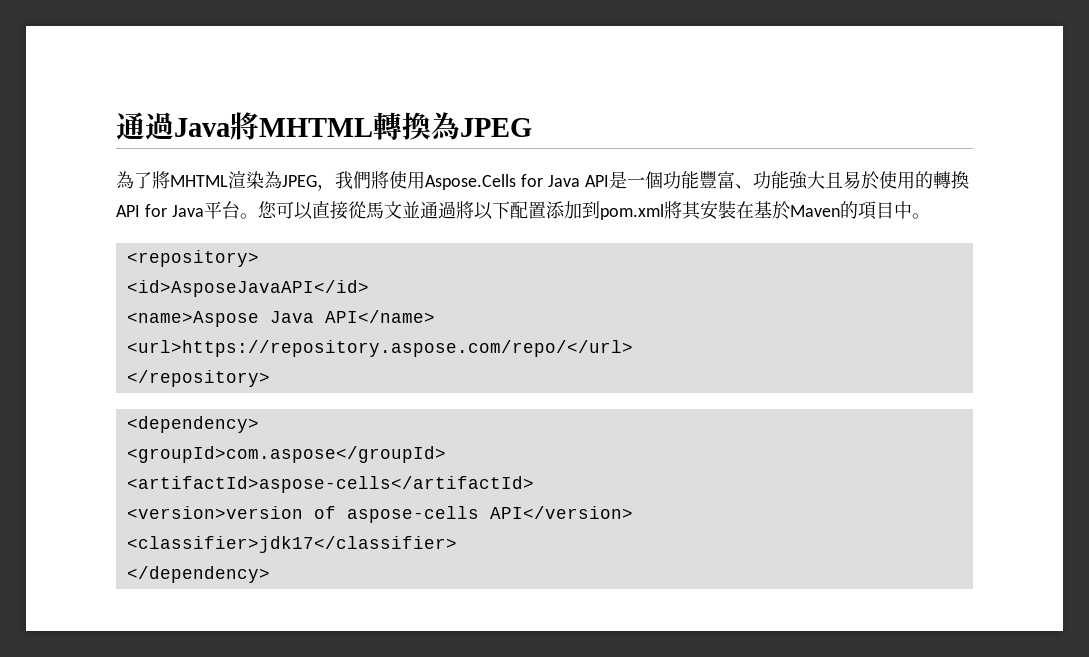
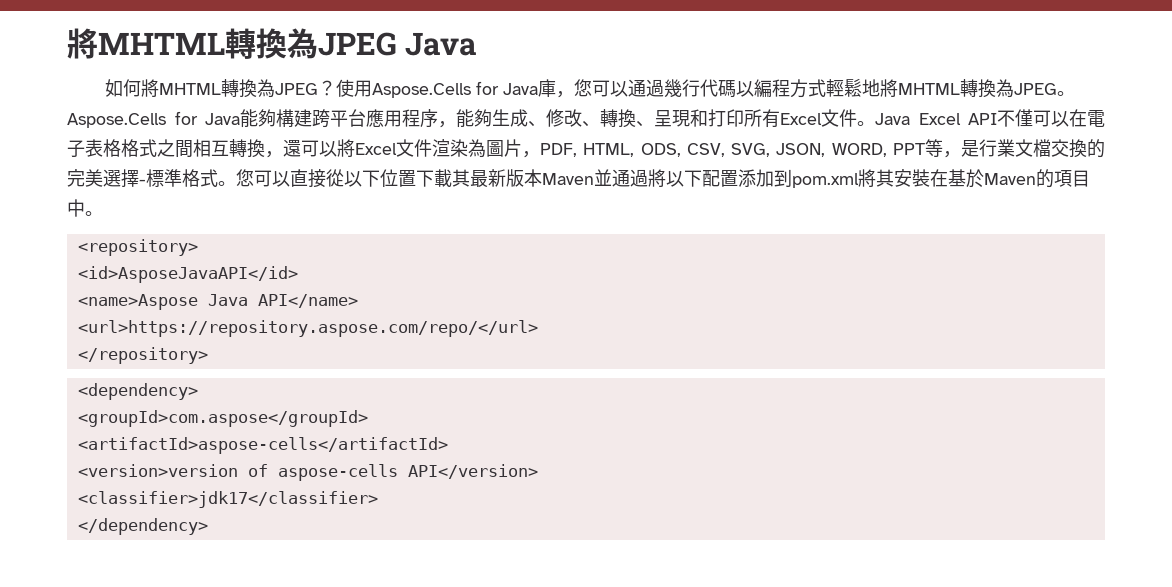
- 通過Java將MHTML轉換為JPEG
- 為了將MHTML渲染為JPEG，我們將使用Aspose.Cells for Java API是一個功能豐富、功能強大且易於使用的轉換API for Java平台。您可以直接從馬文並通過將以下配置添加到pom.xml將其安裝在基於Maven的項目中。
+ 將MHTML轉換為JPEG Java
+ 如何將MHTML轉換為JPEG？使用Aspose.Cells for Java庫，您可以通過幾行代碼以編程方式輕鬆地將MHTML轉換為JPEG。Aspose.Cells for Java能夠構建跨平台應用程序，能夠生成、修改、轉換、呈現和打印所有Excel文件。Java Excel API不僅可以在電子表格格式之間相互轉換，還可以將Excel文件渲染為圖片，PDF, HTML, ODS, CSV, SVG, JSON, WORD, PPT等，是行業文檔交換的完美選擇-標準格式。您可以直接從以下位置下載其最新版本Maven並通過將以下配置添加到pom.xml將其安裝在基於Maven的項目中。

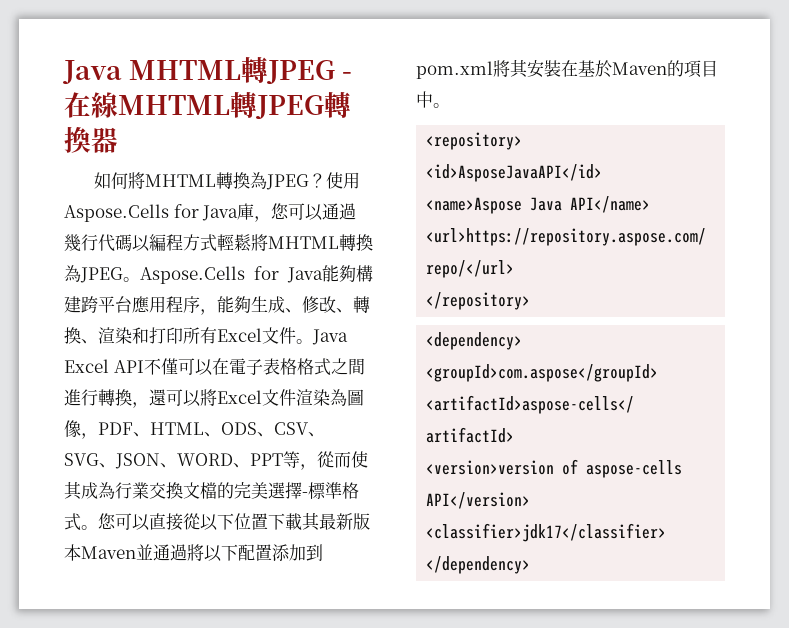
- 將MHTML轉換為JPEG Java
+ Java MHTML轉JPEG -在線MHTML轉JPEG轉換器
- 使用Aspose.Cells for Java庫，您可以通過幾行代碼以編程方式輕鬆地將MHTML轉換為JPEG。
+ 使用Aspose.Cells for Java庫，您可以通過幾行代碼以編程方式輕鬆將MHTML轉換為JPEG。
- Aspose.Cells for Java能夠構建跨平台應用程序，能夠生成、修改、轉換、呈現和打印所有Excel文件。
+ Aspose.Cells for Java能夠構建跨平台應用程序，能夠生成、修改、轉換、渲染和打印所有Excel文件。
- Java Excel API不僅可以在電子表格格式之間相互轉換，還可以將Excel文件渲染為圖片，PDF, HTML, ODS, CSV, SVG, JSON, WORD, PPT等，是行業文檔交換的完美選擇-標準格式。
+ Java Excel API不僅可以在電子表格格式之間進行轉換，還可以將Excel文件渲染為圖像，PDF、HTML、ODS、CSV、SVG、JSON、WORD、PPT等，從而使其成為行業交換文檔的完美選擇-標準格式。

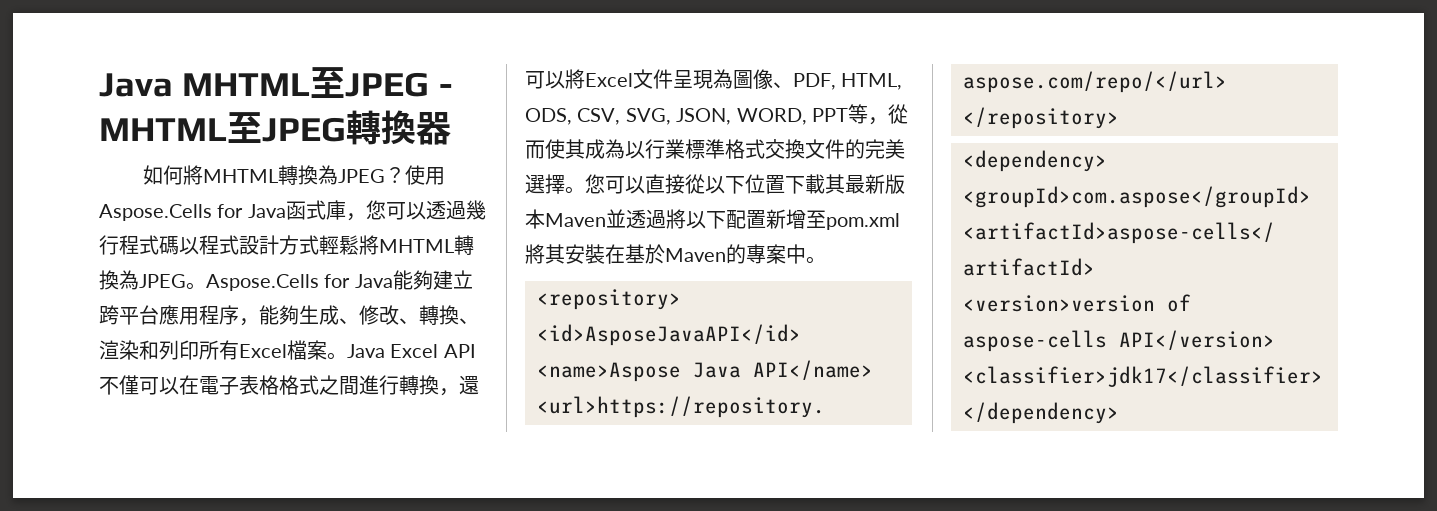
- Java MHTML轉JPEG -在線MHTML轉JPEG轉換器
+ Java MHTML至JPEG - MHTML至JPEG轉換器
- 使用Aspose.Cells for Java庫，您可以通過幾行代碼以編程方式輕鬆將MHTML轉換為JPEG。
+ 使用Aspose.Cells for Java函式庫，您可以透過幾行程式碼以程式設計方式輕鬆將MHTML轉換為JPEG。
- Aspose.Cells for Java能夠構建跨平台應用程序，能夠生成、修改、轉換、渲染和打印所有Excel文件。
+ Aspose.Cells for Java能夠建立跨平台應用程序，能夠生成、修改、轉換、渲染和列印所有Excel檔案。
- Java Excel API不僅可以在電子表格格式之間進行轉換，還可以將Excel文件渲染為圖像，PDF、HTML、ODS、CSV、SVG、JSON、WORD、PPT等，從而使其成為行業交換文檔的完美選擇-標準格式。
+ Java Excel API不僅可以在電子表格格式之間進行轉換，還可以將Excel文件呈現為圖像、PDF, HTML, ODS, CSV, SVG, JSON, WORD, PPT等，從而使其成為以行業標準格式交換文件的完美選擇。
- 您可以直接從以下位置下載其最新版本Maven並通過將以下配置添加到pom.xml將其安裝在基於Maven的項目中。
+ 您可以直接從以下位置下載其最新版本Maven並透過將以下配置新增至pom.xml將其安裝在基於Maven的專案中。

